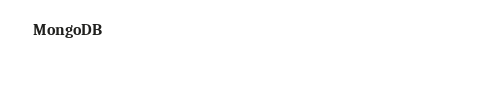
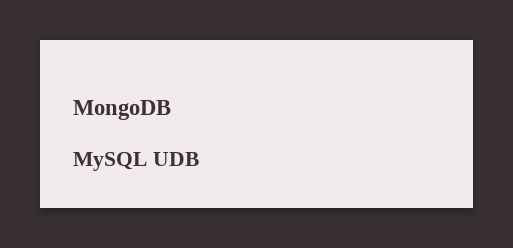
+ MySQL UDB

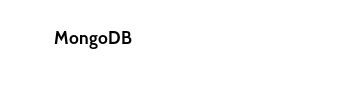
- MySQL UDB

